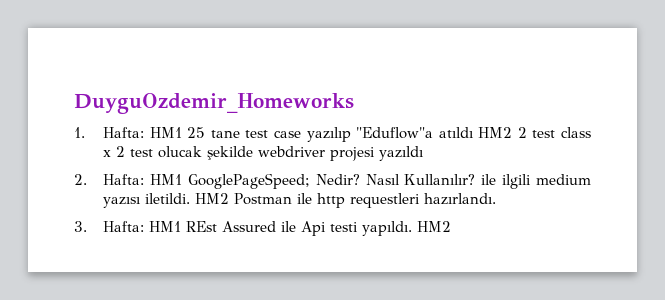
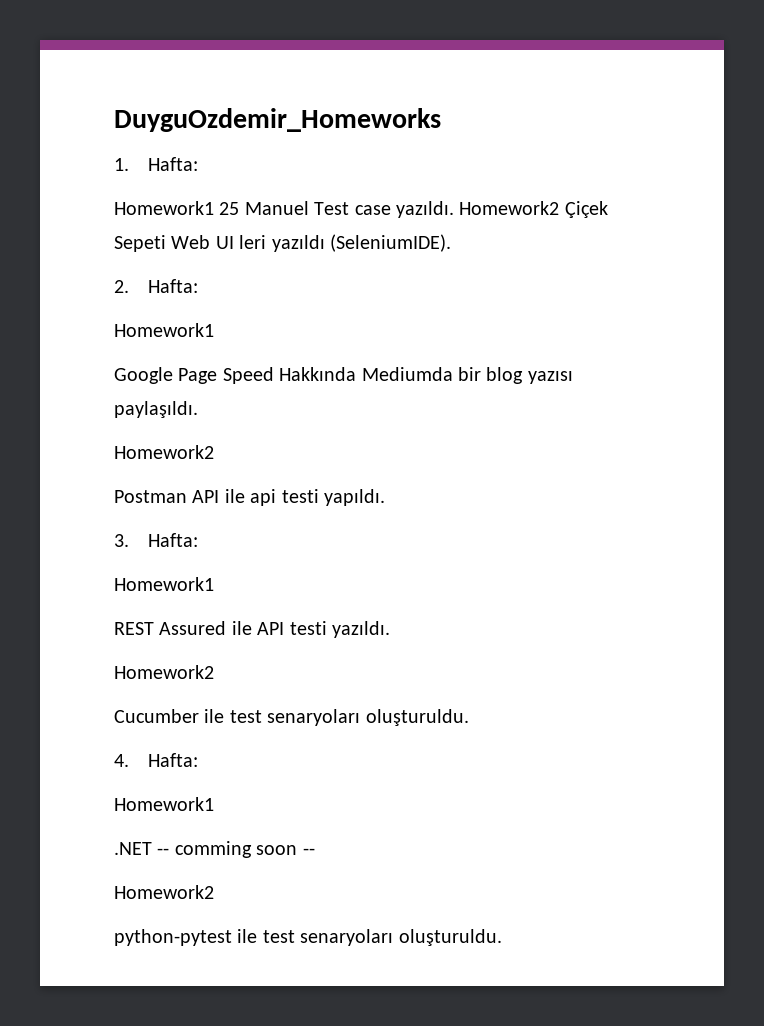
- 1. Hafta: HM1 25 tane test case yazılıp "Eduflow"a atıldı HM2 2 test class x 2 test olucak şekilde webdriver projesi yazıldı
+ 1. Hafta:
+ Homework1 25 Manuel Test case yazıldı. Homework2 Çiçek Sepeti Web UI leri yazıldı (SeleniumIDE).
- 2. Hafta: HM1 GooglePageSpeed; Nedir? Nasıl Kullanılır? ile ilgili medium yazısı iletildi. HM2 Postman ile http requestleri hazırlandı.
- 3. Hafta: HM1 REst Assured ile Api testi yapıldı. HM2
+ 2. Hafta:
+ Homework1
+ Google Page Speed Hakkında Mediumda bir blog yazısı paylaşıldı.
+ Homework2
+ Postman API ile api testi yapıldı.
+ 3. Hafta:
+ Homework1
+ REST Assured ile API testi yazıldı.
+ Homework2
+ Cucumber ile test senaryoları oluşturuldu.
+ 4. Hafta:
+ Homework1
+ .NET -- comming soon --
+ Homework2
+ python-pytest ile test senaryoları oluşturuldu.

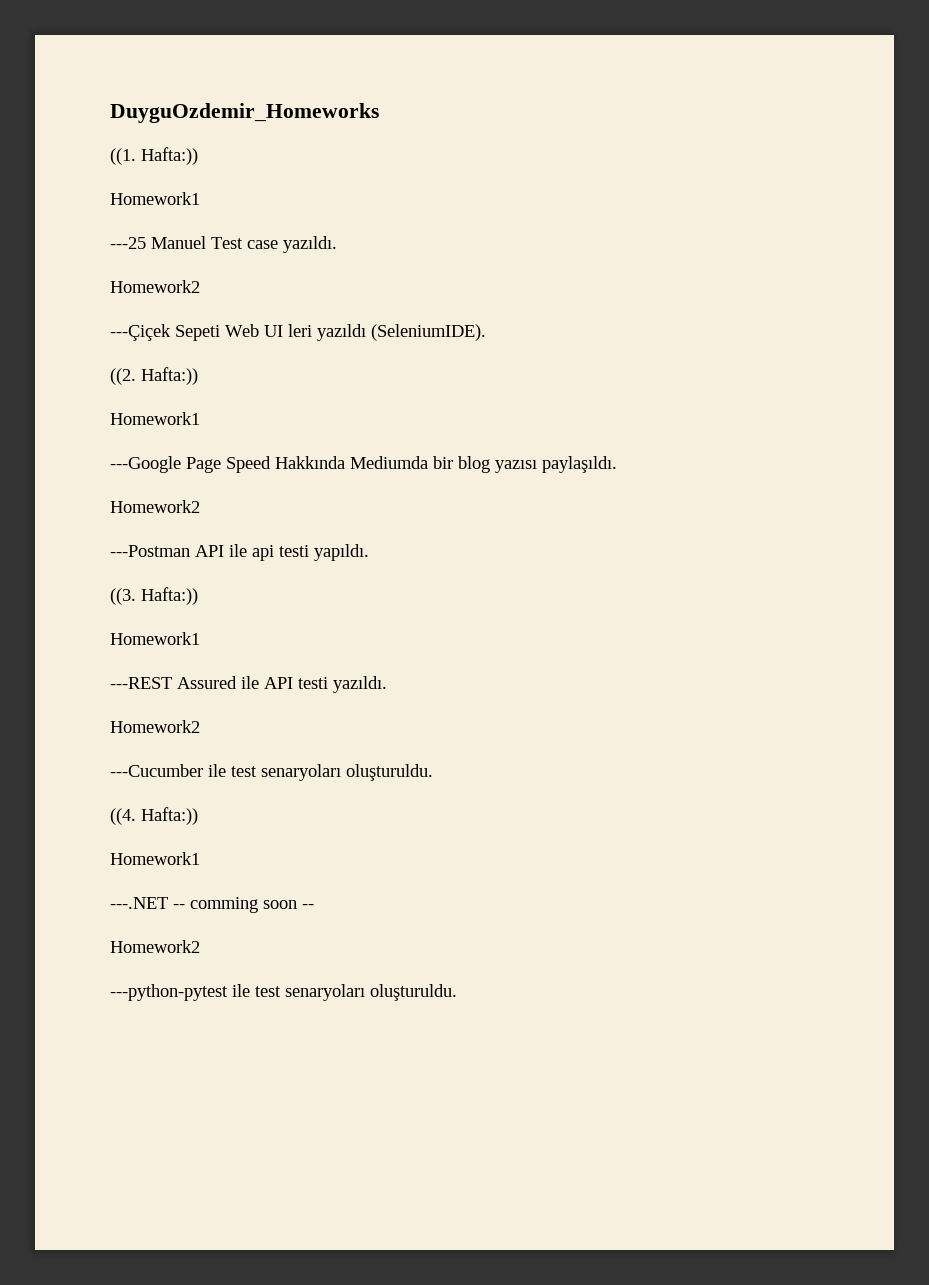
- 1. Hafta:
- Homework1 25 Manuel Test case yazıldı. Homework2 Çiçek Sepeti Web UI leri yazıldı (SeleniumIDE).
+ ((1. Hafta:))
+ Homework1
+ ---25 Manuel Test case yazıldı.
+ Homework2
+ ---Çiçek Sepeti Web UI leri yazıldı (SeleniumIDE).
- 2. Hafta:
+ ((2. Hafta:))
  Homework1
- Google Page Speed Hakkında Mediumda bir blog yazısı paylaşıldı.
+ ---Google Page Speed Hakkında Mediumda bir blog yazısı paylaşıldı.
- Postman API ile api testi yapıldı.
+ ---Postman API ile api testi yapıldı.
- 3. Hafta:
+ ((3. Hafta:))
  Homework1
- REST Assured ile API testi yazıldı.
+ ---REST Assured ile API testi yazıldı.
- Cucumber ile test senaryoları oluşturuldu.
+ ---Cucumber ile test senaryoları oluşturuldu.
- 4. Hafta:
+ ((4. Hafta:))
  Homework1
- .NET -- comming soon --
+ ---.NET -- comming soon --
- python-pytest ile test senaryoları oluşturuldu.
+ ---python-pytest ile test senaryoları oluşturuldu.

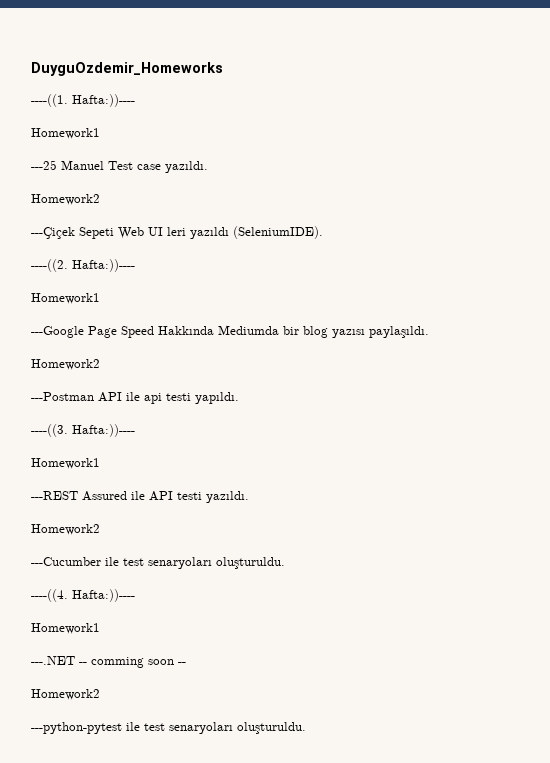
- ((1. Hafta:))
+ ----((1. Hafta:))----
- ((2. Hafta:))
+ ----((2. Hafta:))----
- ((3. Hafta:))
+ ----((3. Hafta:))----
- ((4. Hafta:))
+ ----((4. Hafta:))----

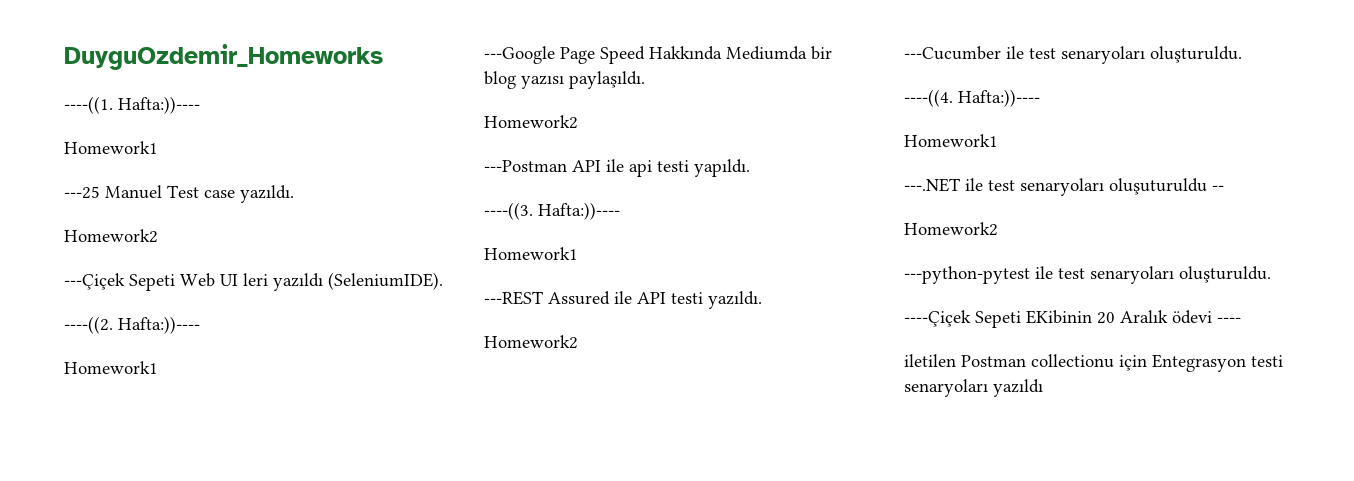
- ---.NET -- comming soon --
+ ---.NET ile test senaryoları oluşuturuldu --
+ ----Çiçek Sepeti EKibinin 20 Aralık ödevi ----
+ iletilen Postman collectionu için Entegrasyon testi senaryoları yazıldı

